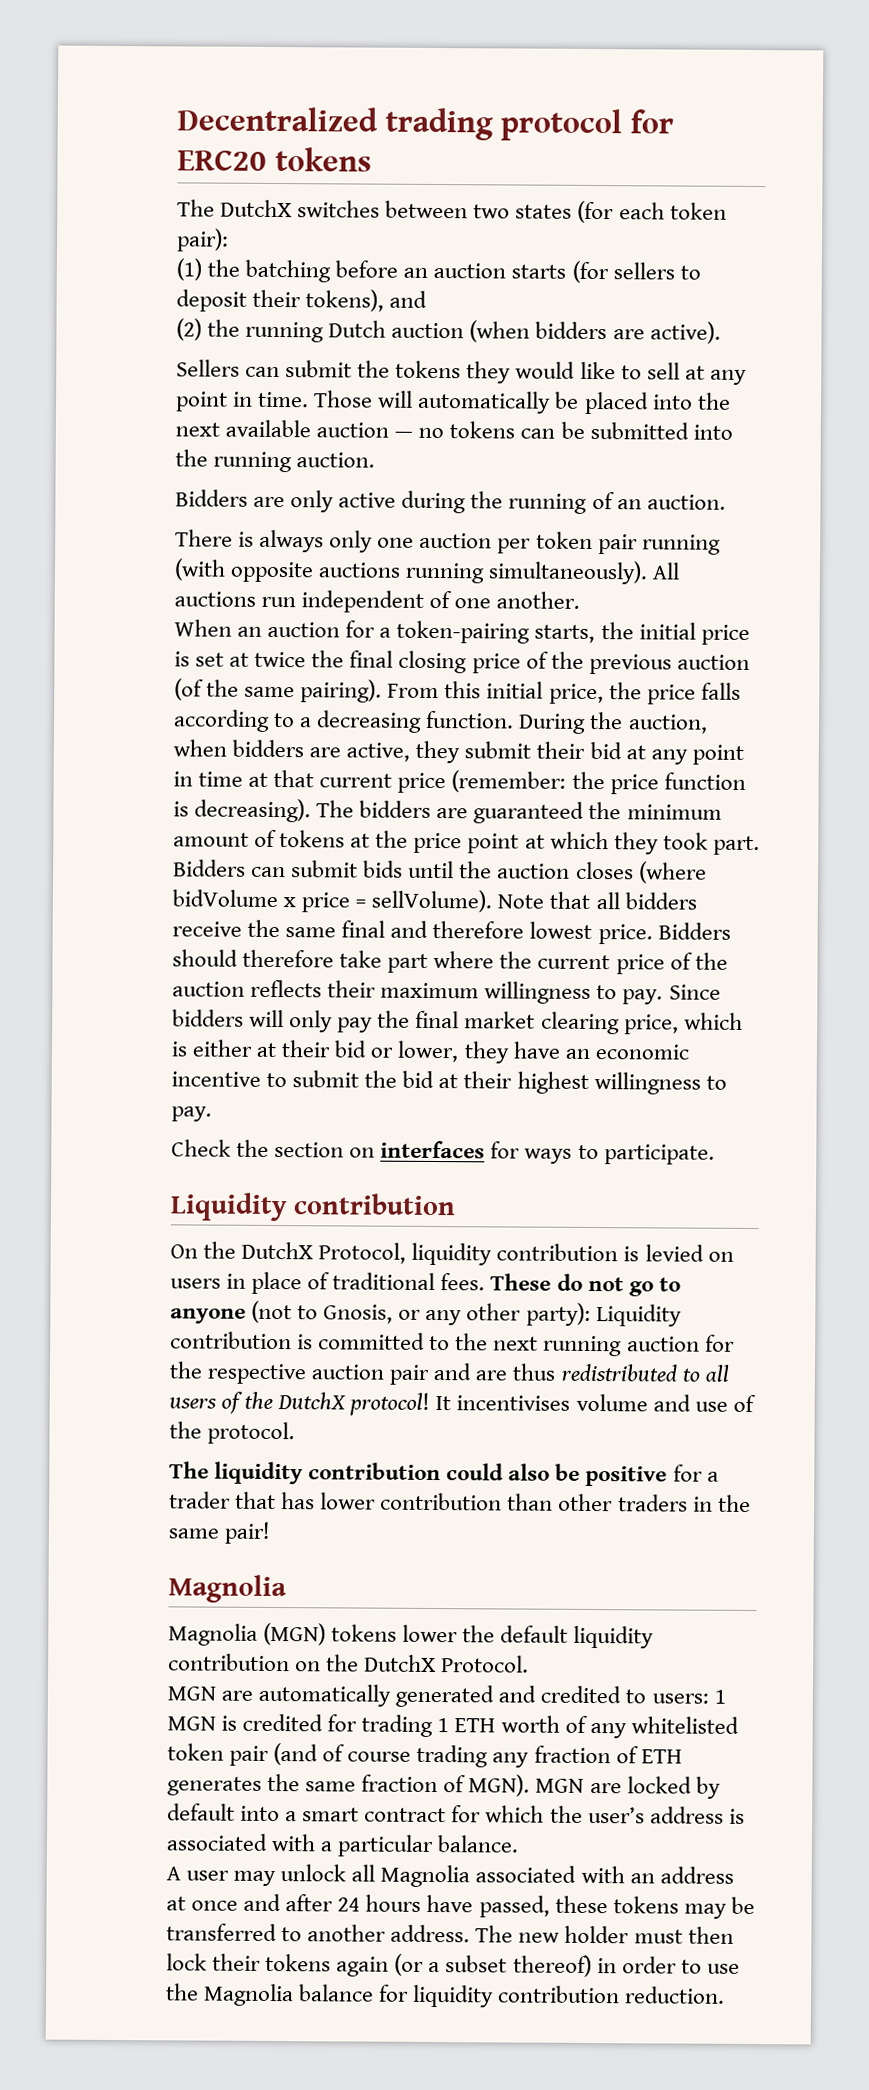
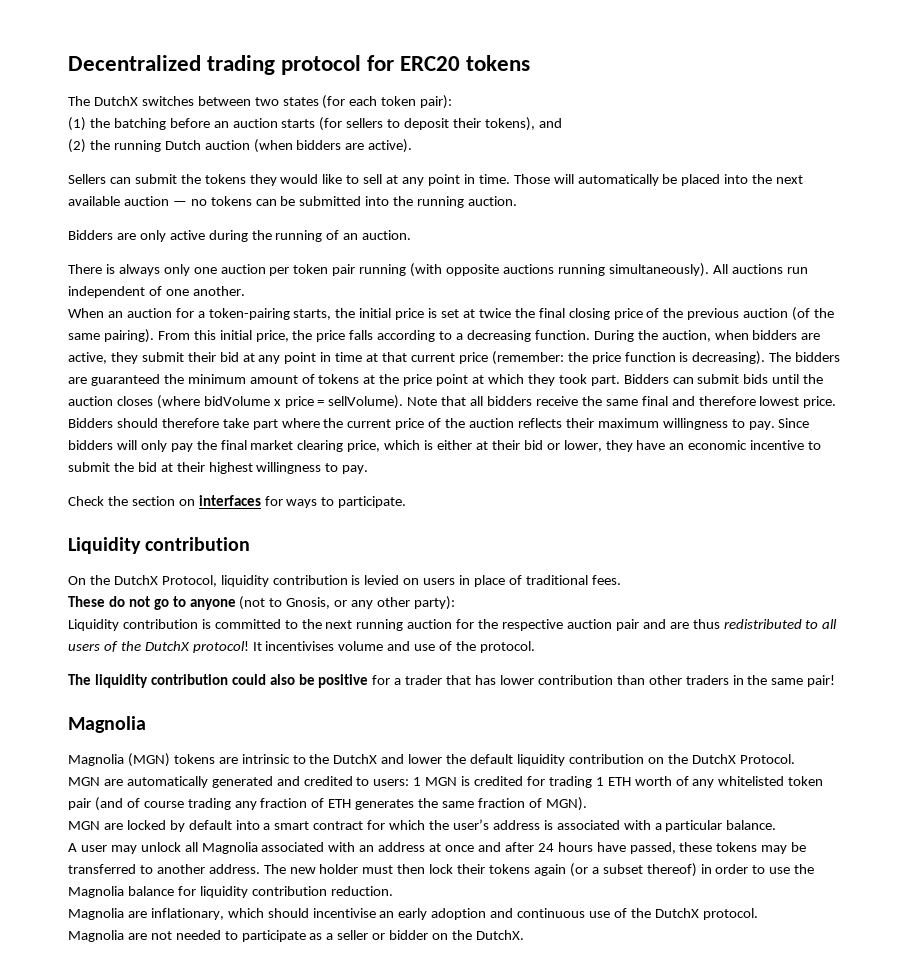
- On the DutchX Protocol, liquidity contribution is levied on users in place of traditional fees. These do not go to anyone (not to Gnosis, or any other party): Liquidity contribution is committed to the next running auction for the respective auction pair and are thus redistributed to all users of the DutchX protocol!
+ On the DutchX Protocol, liquidity contribution is levied on users in place of traditional fees.
+ These do not go to anyone (not to Gnosis, or any other party):
+ Liquidity contribution is committed to the next running auction for the respective auction pair and are thus redistributed to all users of the DutchX protocol!
- Magnolia (MGN) tokens lower the default liquidity contribution on the DutchX Protocol.
+ Magnolia (MGN) tokens are intrinsic to the DutchX and lower the default liquidity contribution on the DutchX Protocol.
- MGN are automatically generated and credited to users: 1 MGN is credited for trading 1 ETH worth of any whitelisted token pair (and of course trading any fraction of ETH generates the same fraction of MGN). MGN are locked by default into a smart contract for which the user’s address is associated with a particular balance.
+ MGN are automatically generated and credited to users: 1 MGN is credited for trading 1 ETH worth of any whitelisted token pair (and of course trading any fraction of ETH generates the same fraction of MGN).
+ MGN are locked by default into a smart contract for which the user’s address is associated with a particular balance.
+ Magnolia are inflationary, which should incentivise an early adoption and continuous use of the DutchX protocol.
+ Magnolia are not needed to participate as a seller or bidder on the DutchX.

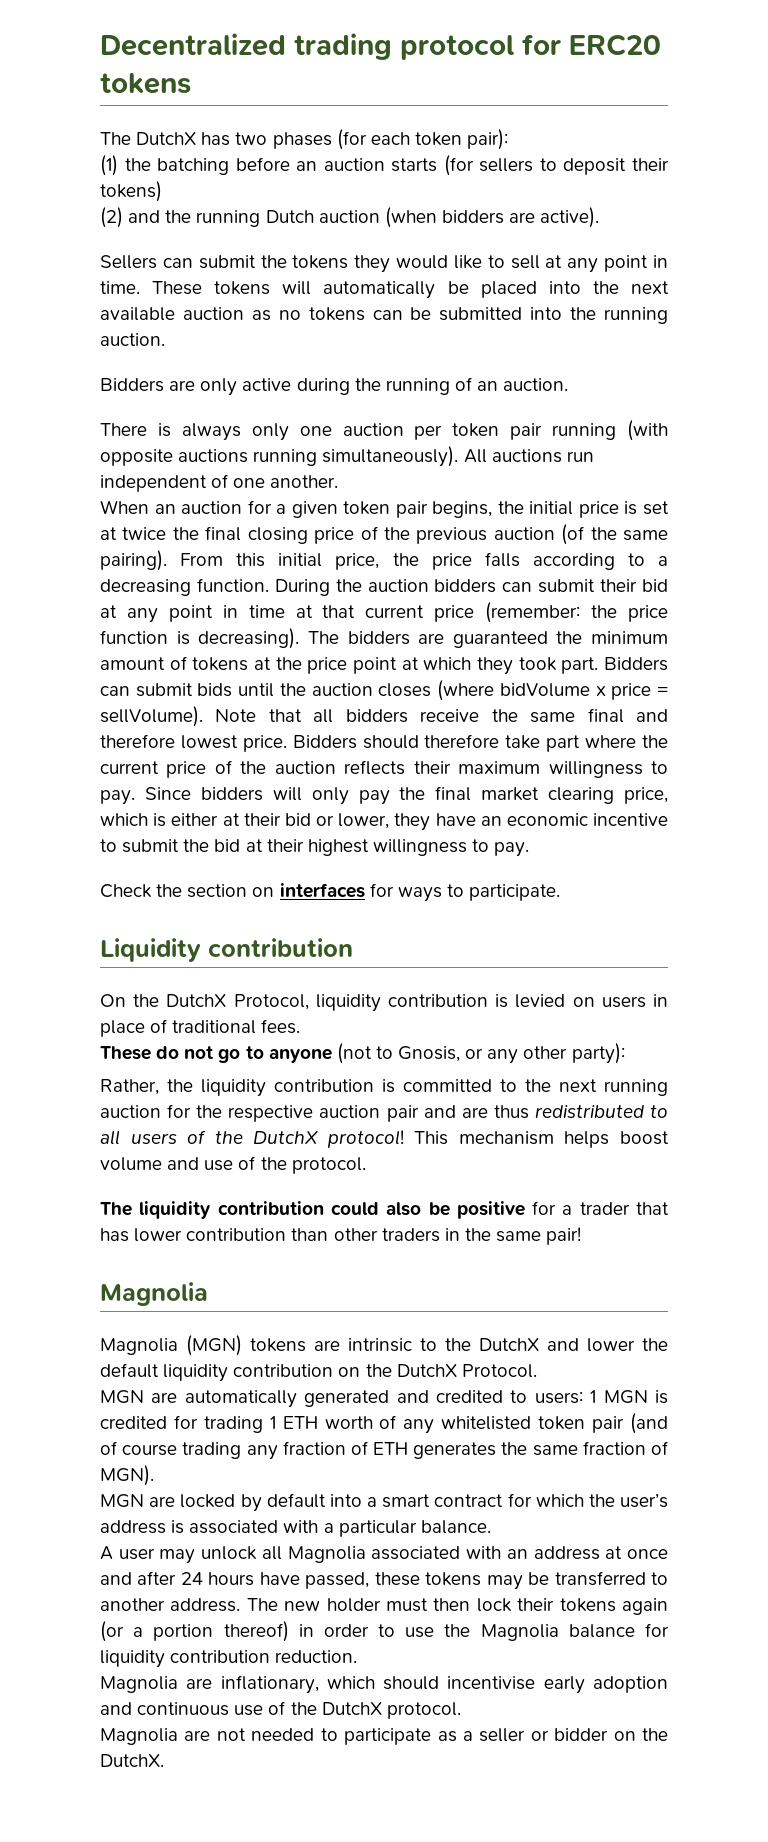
- The DutchX switches between two states (for each token pair):
+ The DutchX has two phases (for each token pair):
- (1) the batching before an auction starts (for sellers to deposit their tokens), and
+ (1) the batching before an auction starts (for sellers to deposit their tokens)
- (2) the running Dutch auction (when bidders are active).
+ (2) and the running Dutch auction (when bidders are active).
- Those will automatically be placed into the next available auction — no tokens can be submitted into the running auction.
+ These tokens will automatically be placed into the next available auction as no tokens can be submitted into the running auction.
- When an auction for a token-pairing starts, the initial price is set at twice the final closing price of the previous auction (of the same pairing).
+ When an auction for a given token pair begins, the initial price is set at twice the final closing price of the previous auction (of the same pairing).
- During the auction, when bidders are active, they submit their bid at any point in time at that current price (remember: the price function is decreasing).
+ During the auction bidders can submit their bid at any point in time at that current price (remember: the price function is decreasing).
- Liquidity contribution is committed to the next running auction for the respective auction pair and are thus redistributed to all users of the DutchX protocol!
+ Rather, the liquidity contribution is committed to the next running auction for the respective auction pair and are thus redistributed to all users of the DutchX protocol!
- It incentivises volume and use of the protocol.
+ This mechanism helps boost volume and use of the protocol.
- The new holder must then lock their tokens again (or a subset thereof) in order to use the Magnolia balance for liquidity contribution reduction.
+ The new holder must then lock their tokens again (or a portion thereof) in order to use the Magnolia balance for liquidity contribution reduction.
- Magnolia are inflationary, which should incentivise an early adoption and continuous use of the DutchX protocol.
+ Magnolia are inflationary, which should incentivise early adoption and continuous use of the DutchX protocol.

